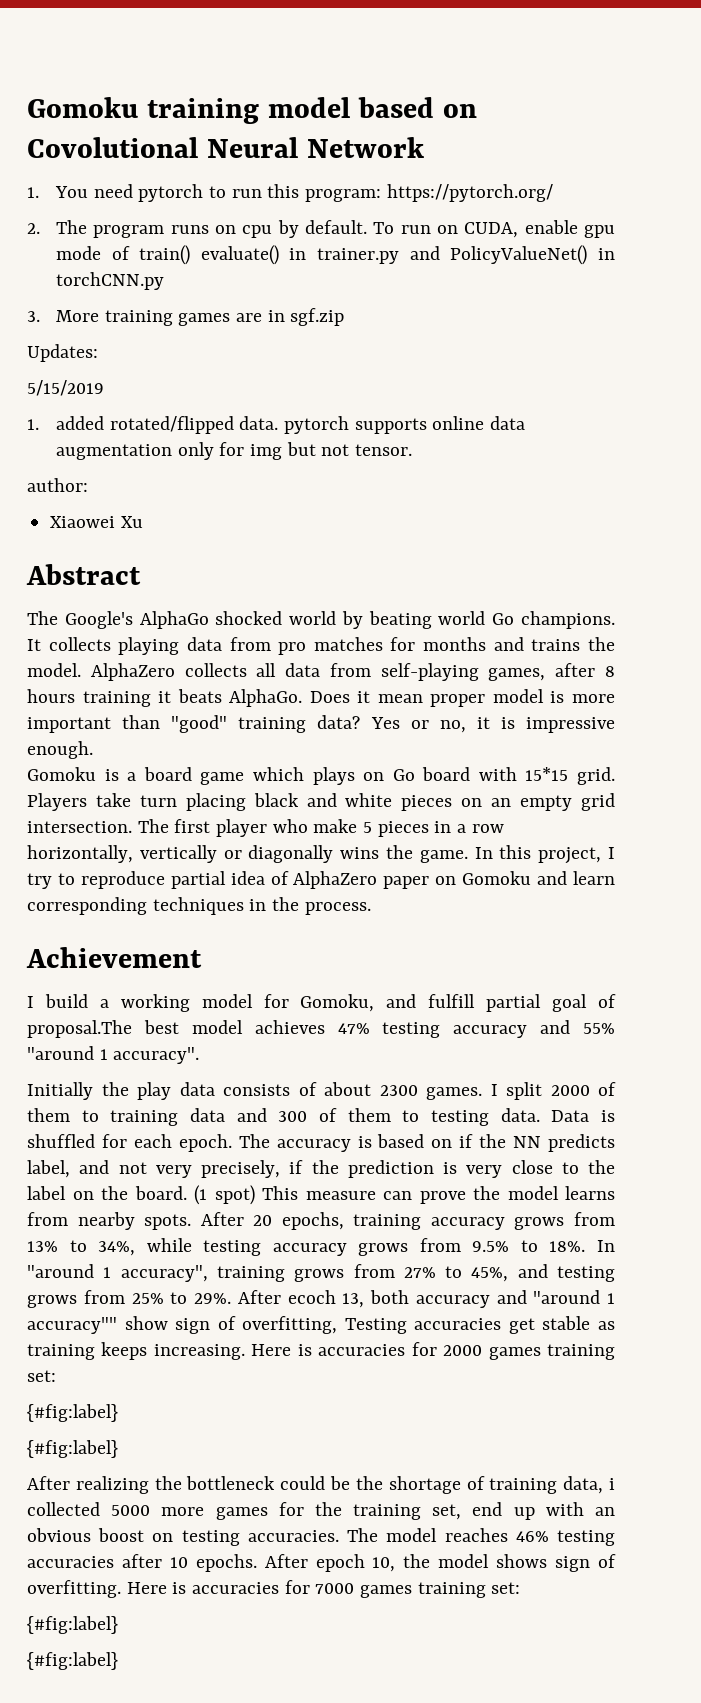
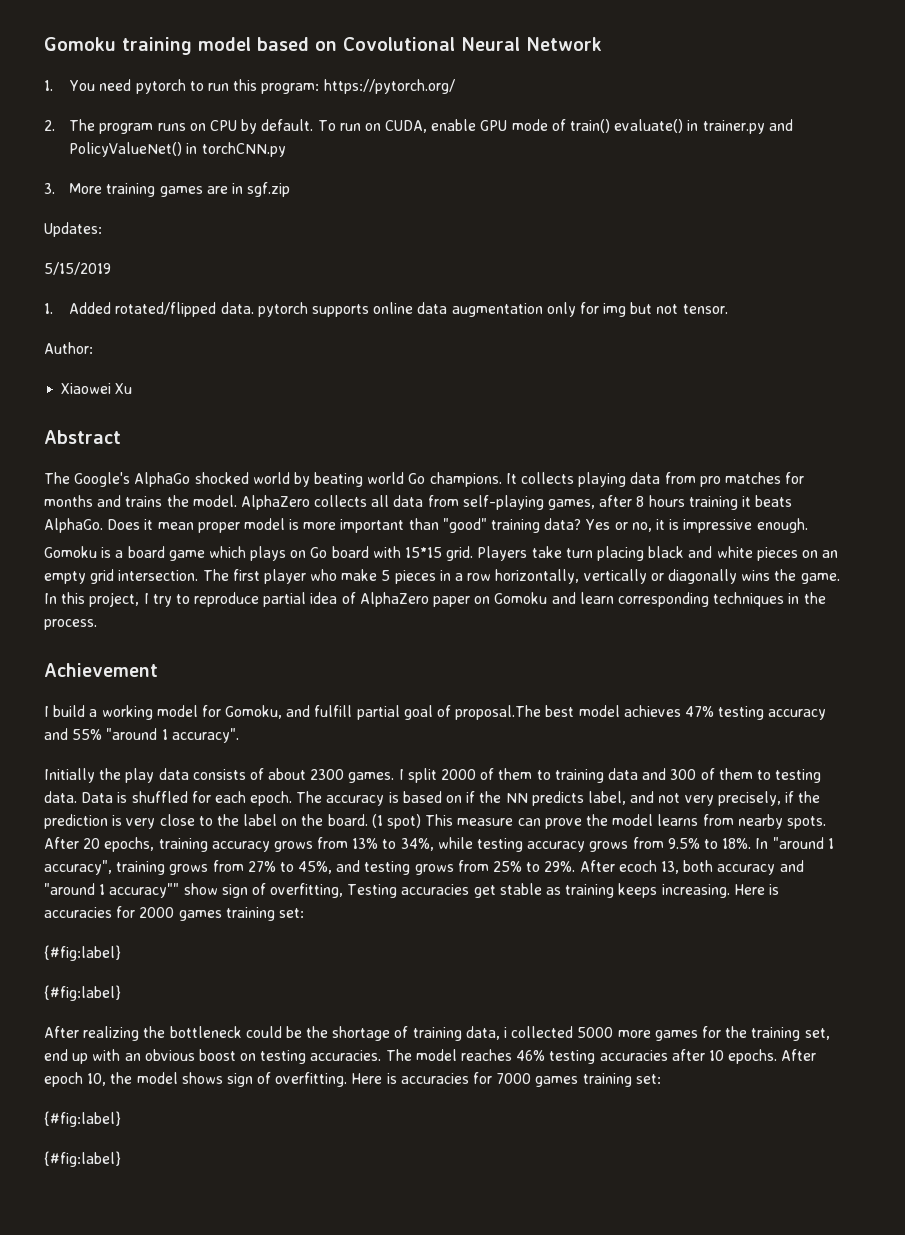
- 2. The program runs on cpu by default.
+ 2. The program runs on CPU by default.
- To run on CUDA, enable gpu mode of train() evaluate() in trainer.py and PolicyValueNet() in torchCNN.py
+ To run on CUDA, enable GPU mode of train() evaluate() in trainer.py and PolicyValueNet() in torchCNN.py
- 1. added rotated/flipped data. pytorch supports online data augmentation only for img but not tensor.
+ 1. Added rotated/flipped data. pytorch supports online data augmentation only for img but not tensor.
- author:
+ Author:

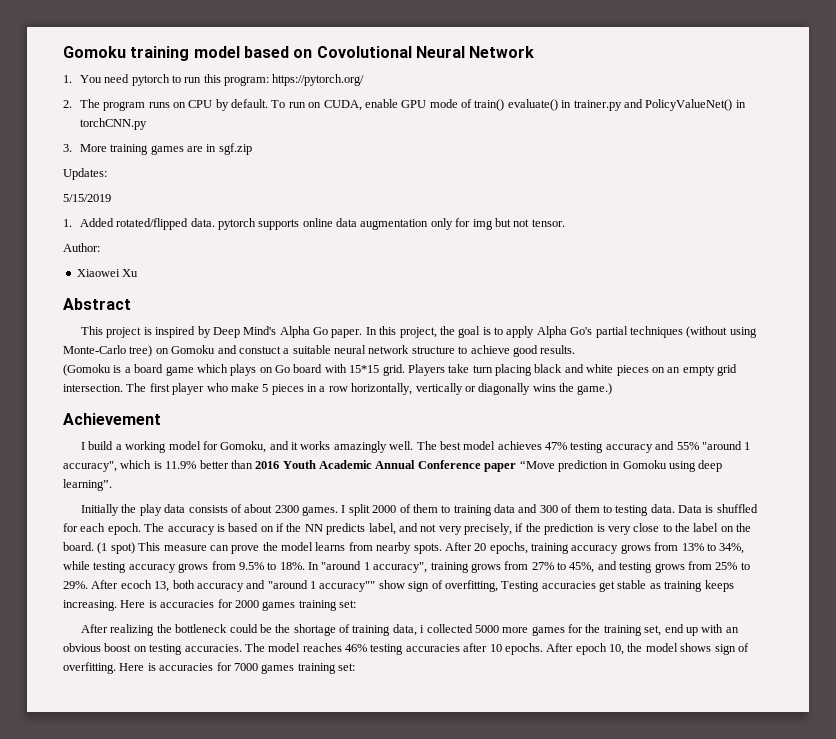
- The Google's AlphaGo shocked world by beating world Go champions. It collects playing data from pro matches for months and trains the model. AlphaZero collects all data from self-playing games, after 8 hours training it beats AlphaGo. Does it mean proper model is more important than "good" training data? Yes or no, it is impressive enough.
- Gomoku is a board game which plays on Go board with 15*15 grid.
+ This project is inspired by Deep Mind's Alpha Go paper. In this project, the goal is to apply Alpha Go's partial techniques (without using Monte-Carlo tree) on Gomoku and constuct a suitable neural network structure to achieve good results.
+ (Gomoku is a board game which plays on Go board with 15*15 grid.
- The first player who make 5 pieces in a row horizontally, vertically or diagonally wins the game. In this project, I try to reproduce partial idea of AlphaZero paper on Gomoku and learn corresponding techniques in the process.
+ The first player who make 5 pieces in a row horizontally, vertically or diagonally wins the game.)
- I build a working model for Gomoku, and fulfill partial goal of proposal.The best model achieves 47% testing accuracy and 55% "around 1 accuracy".
+ I build a working model for Gomoku, and it works amazingly well. The best model achieves 47% testing accuracy and 55% "around 1 accuracy", which is 11.9% better than 2016 Youth Academic Annual Conference paper “Move prediction in Gomoku using deep learning”.
  Here is accuracies for 2000 games training set:
- {#fig:label}
- {#fig:label}
  Here is accuracies for 7000 games training set:
- {#fig:label}
- {#fig:label}

